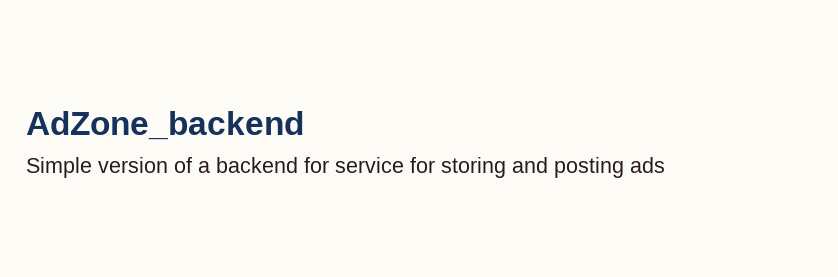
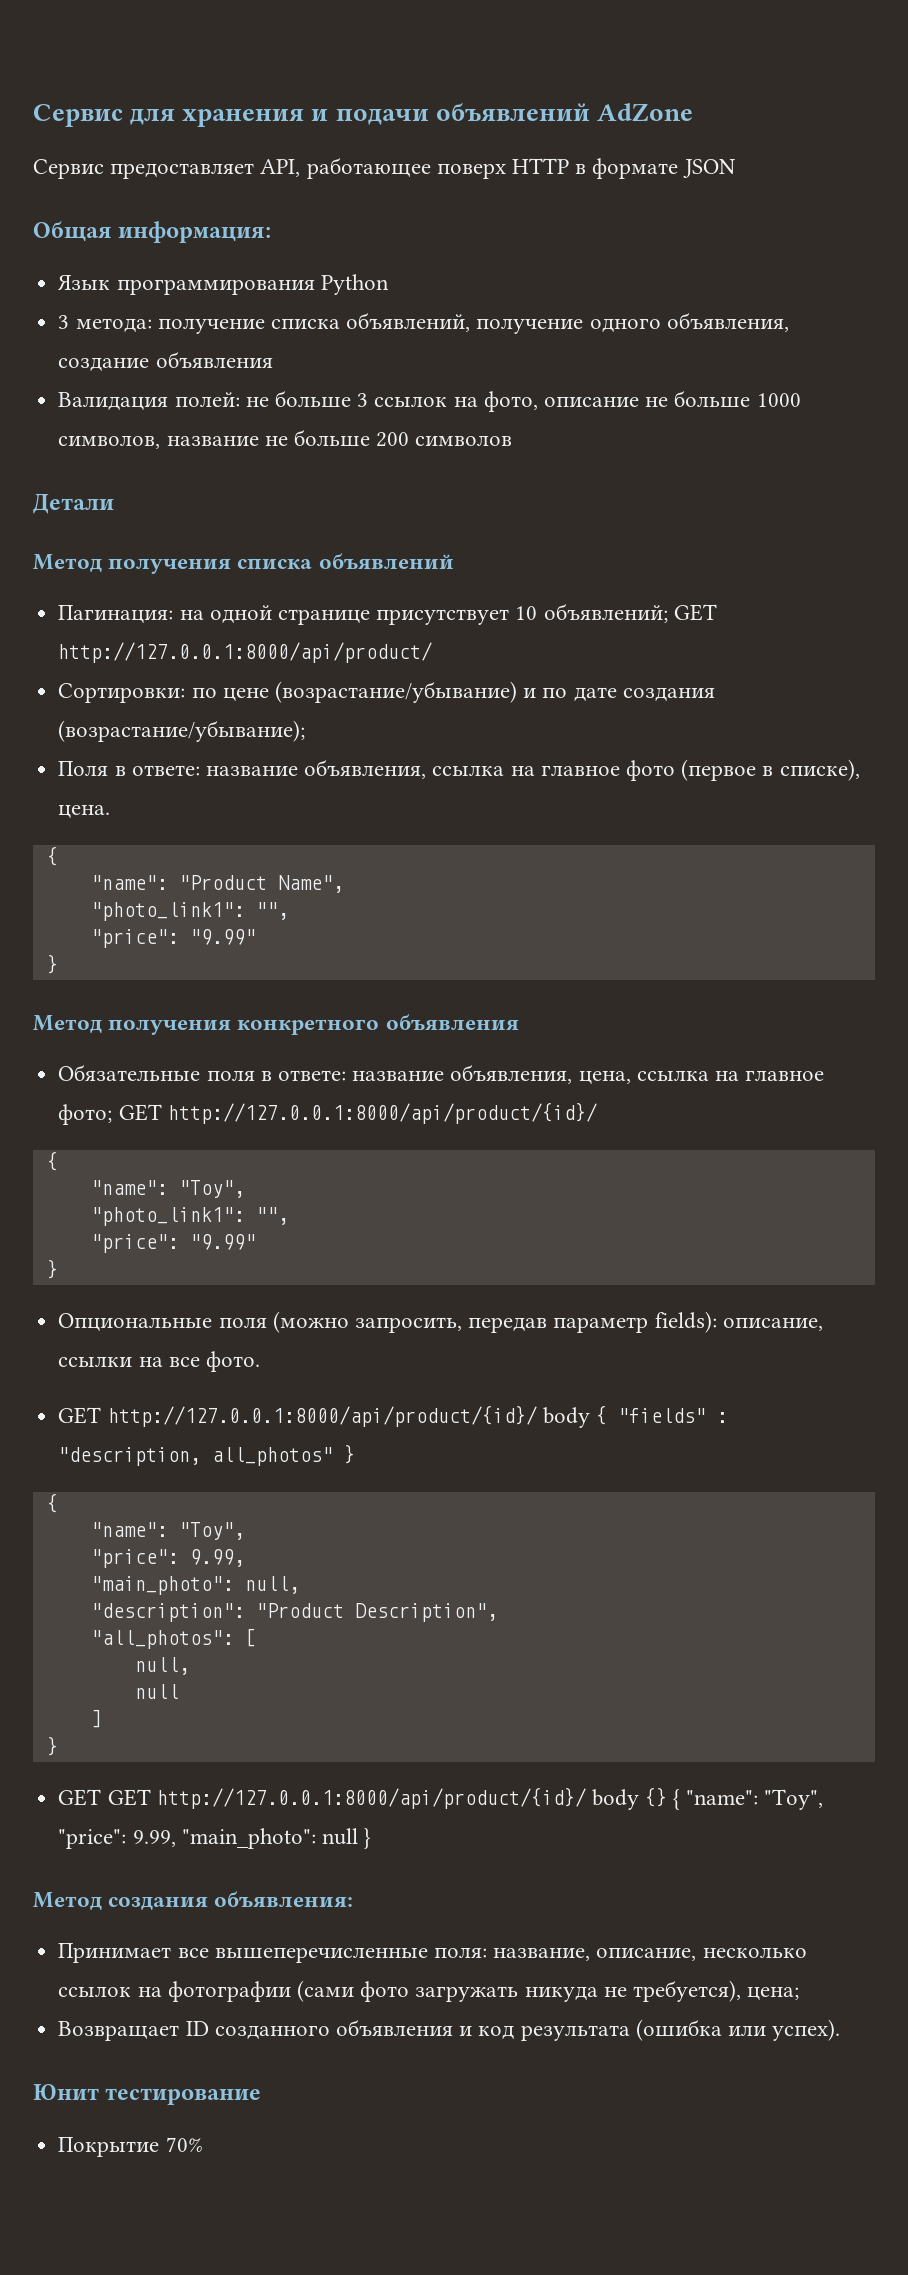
- AdZone_backend
- Simple version of a backend for service for storing and posting ads
+ Сервис для хранения и подачи объявлений AdZone
+ Сервис предоставляет API, работающее поверх HTTP в формате JSON
+ Общая информация:
+ Язык программирования Python
+ 3 метода: получение списка объявлений, получение одного объявления, создание объявления
+ Валидация полей: не больше 3 ссылок на фото, описание не больше 1000 символов, название не больше 200 символов
+ Детали
+ Метод получения списка объявлений
+ Пагинация: на одной странице присутствует 10 объявлений; GET http://127.0.0.1:8000/api/product/
+ Cортировки: по цене (возрастание/убывание) и по дате создания (возрастание/убывание);
+ Поля в ответе: название объявления, ссылка на главное фото (первое в списке), цена.
+ {
+ "name": "Product Name",
+ "photo_link1": "",
+ "price": "9.99"
+ }
+ Метод получения конкретного объявления
+ Обязательные поля в ответе: название объявления, цена, ссылка на главное фото; GET http://127.0.0.1:8000/api/product/{id}/
+ {
+ "name": "Toy",
+ "photo_link1": "",
+ "price": "9.99"
+ }
+ Опциональные поля (можно запросить, передав параметр fields): описание, ссылки на все фото.
+ GET http://127.0.0.1:8000/api/product/{id}/ body { "fields" : "description, all_photos" }
+ {
+ "name": "Toy",
+ "price": 9.99,
+ "main_photo": null,
+ "description": "Product Description",
+ "all_photos": [
+ null,
+ null
+ ]
+ }
+ GET GET http://127.0.0.1:8000/api/product/{id}/ body {} { "name": "Toy", "price": 9.99, "main_photo": null }
+ Метод создания объявления:
+ Принимает все вышеперечисленные поля: название, описание, несколько ссылок на фотографии (сами фото загружать никуда не требуется), цена;
+ Возвращает ID созданного объявления и код результата (ошибка или успех).
+ Юнит тестирование
+ Покрытие 70%

